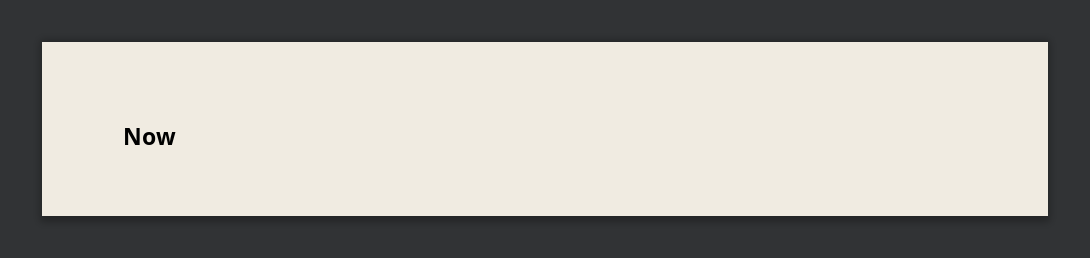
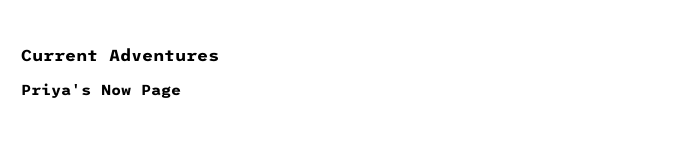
- Now
+ Current Adventures
+ Priya's Now Page

